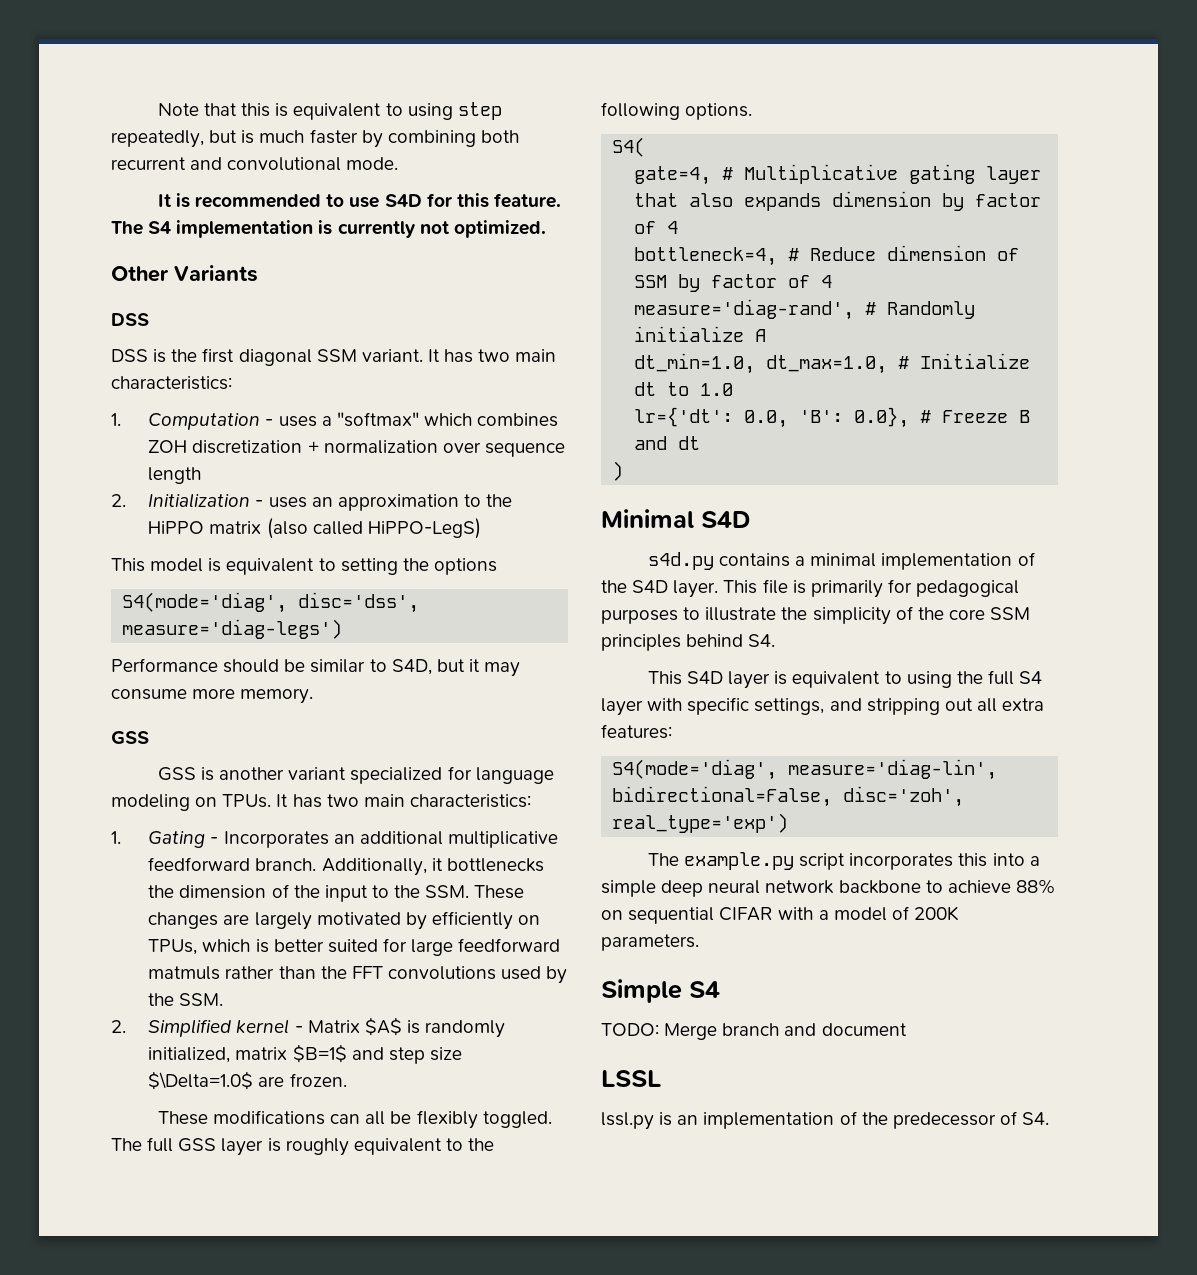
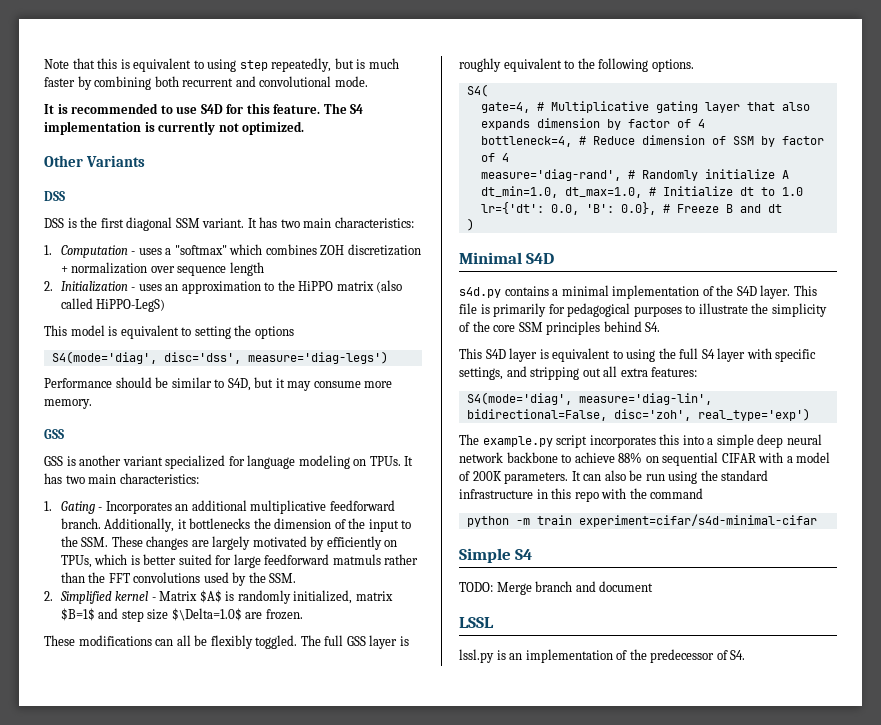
+ It can also be run using the standard infrastructure in this repo with the command
+ python -m train experiment=cifar/s4d-minimal-cifar

